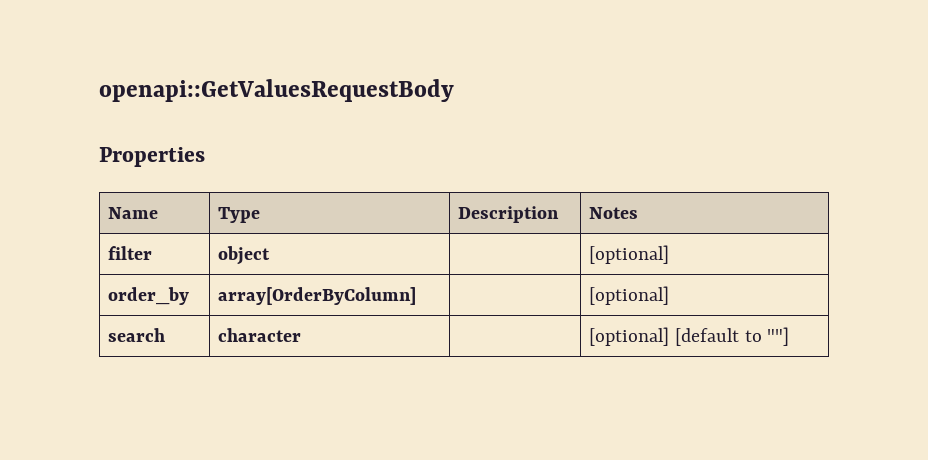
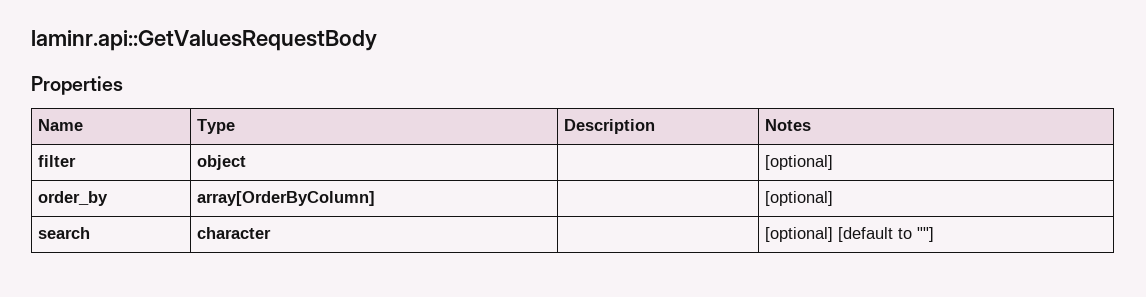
- openapi::GetValuesRequestBody
+ laminr.api::GetValuesRequestBody

